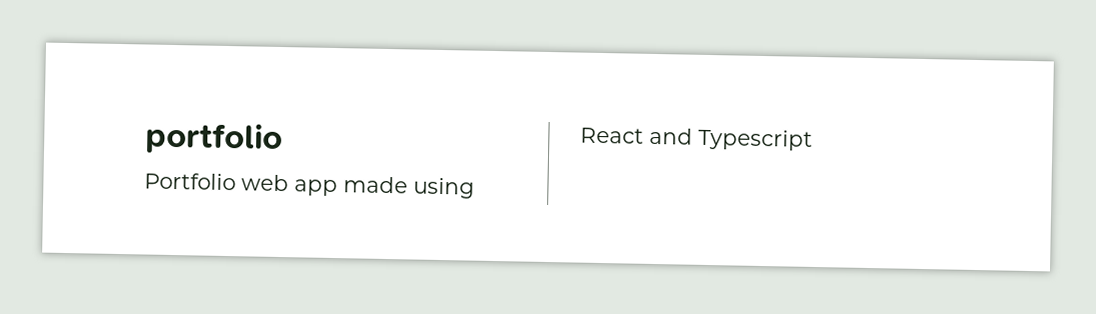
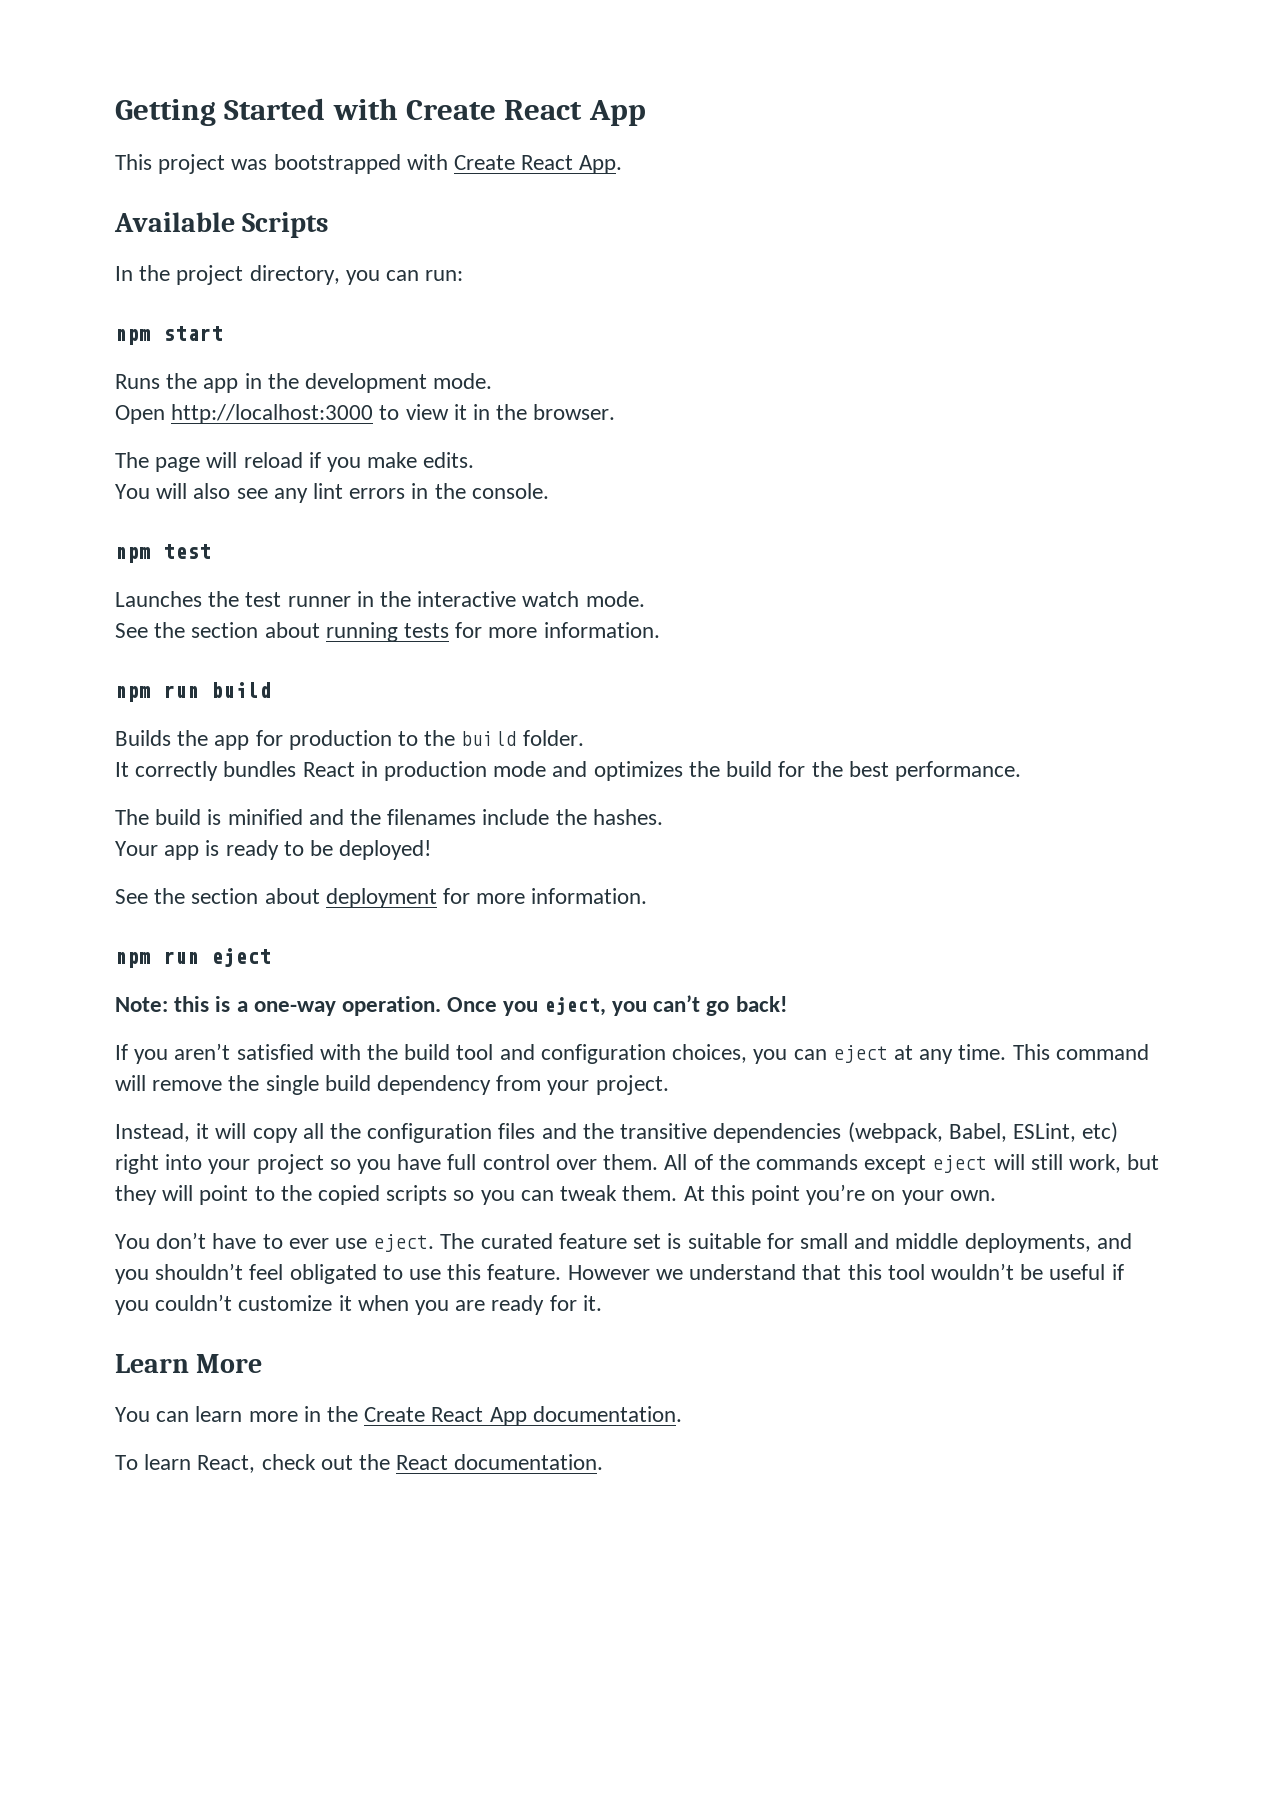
- portfolio
- Portfolio web app made using React and Typescript
+ Getting Started with Create React App
+ This project was bootstrapped with Create React App.
+ Available Scripts
+ In the project directory, you can run:
+ npm start
+ Runs the app in the development mode.
+ Open http://localhost:3000 to view it in the browser.
+ The page will reload if you make edits.
+ You will also see any lint errors in the console.
+ npm test
+ Launches the test runner in the interactive watch mode.
+ See the section about running tests for more information.
+ npm run build
+ Builds the app for production to the build folder.
+ It correctly bundles React in production mode and optimizes the build for the best performance.
+ The build is minified and the filenames include the hashes.
+ Your app is ready to be deployed!
+ See the section about deployment for more information.
+ npm run eject
+ Note: this is a one-way operation. Once you eject, you can’t go back!
+ If you aren’t satisfied with the build tool and configuration choices, you can eject at any time. This command will remove the single build dependency from your project.
+ Instead, it will copy all the configuration files and the transitive dependencies (webpack, Babel, ESLint, etc) right into your project so you have full control over them. All of the commands except eject will still work, but they will point to the copied scripts so you can tweak them. At this point you’re on your own.
+ You don’t have to ever use eject. The curated feature set is suitable for small and middle deployments, and you shouldn’t feel obligated to use this feature. However we understand that this tool wouldn’t be useful if you couldn’t customize it when you are ready for it.
+ Learn More
+ You can learn more in the Create React App documentation.
+ To learn React, check out the React documentation.

